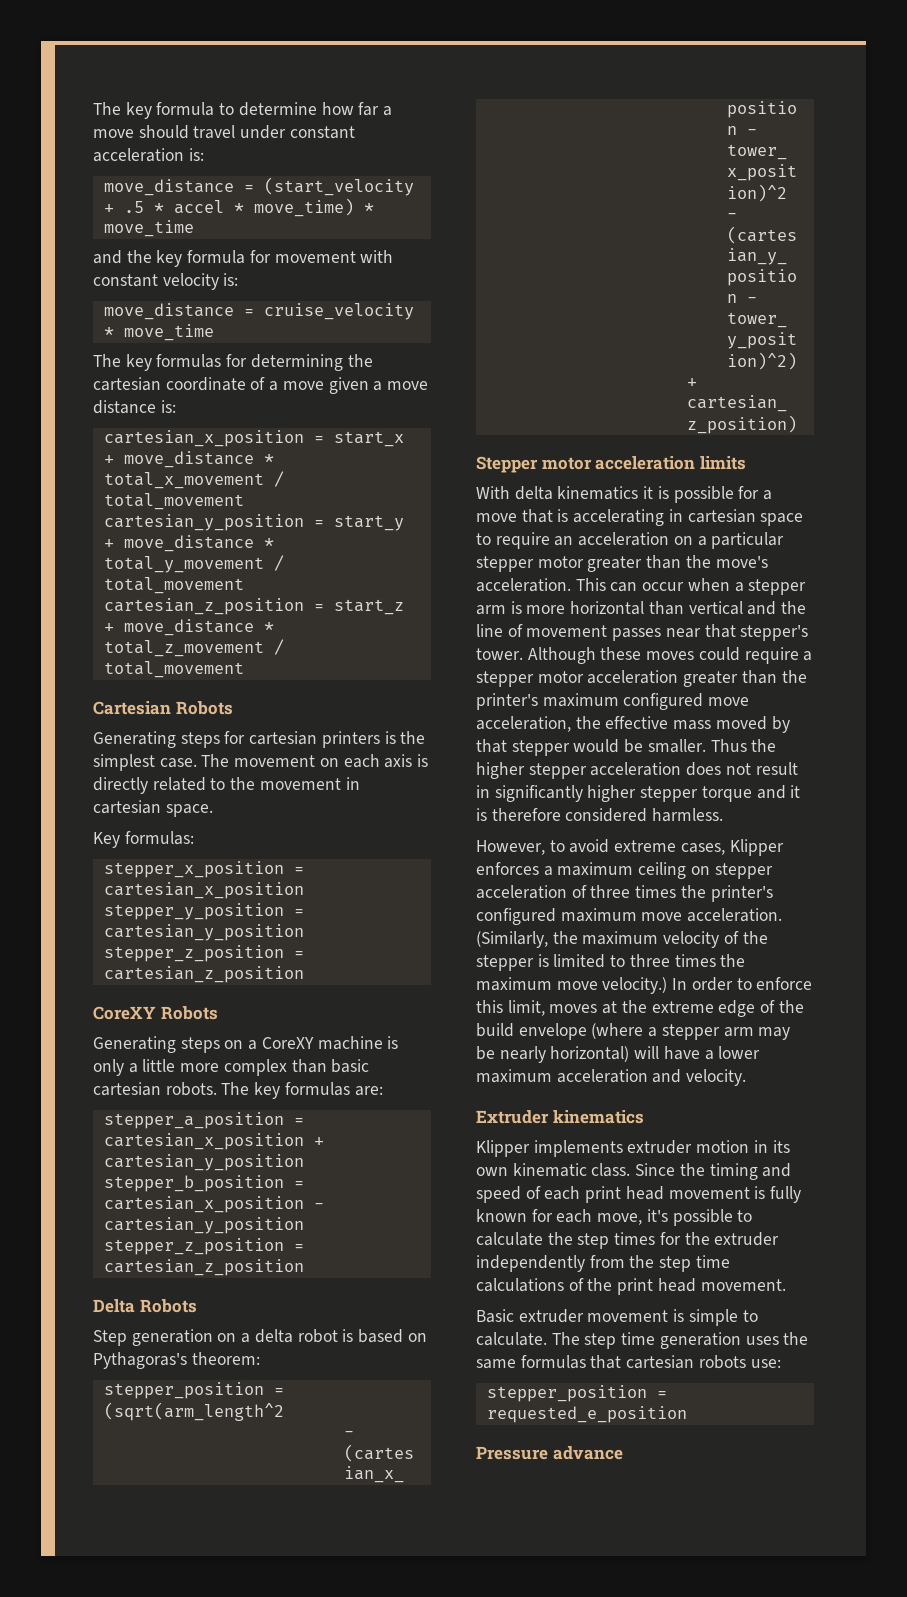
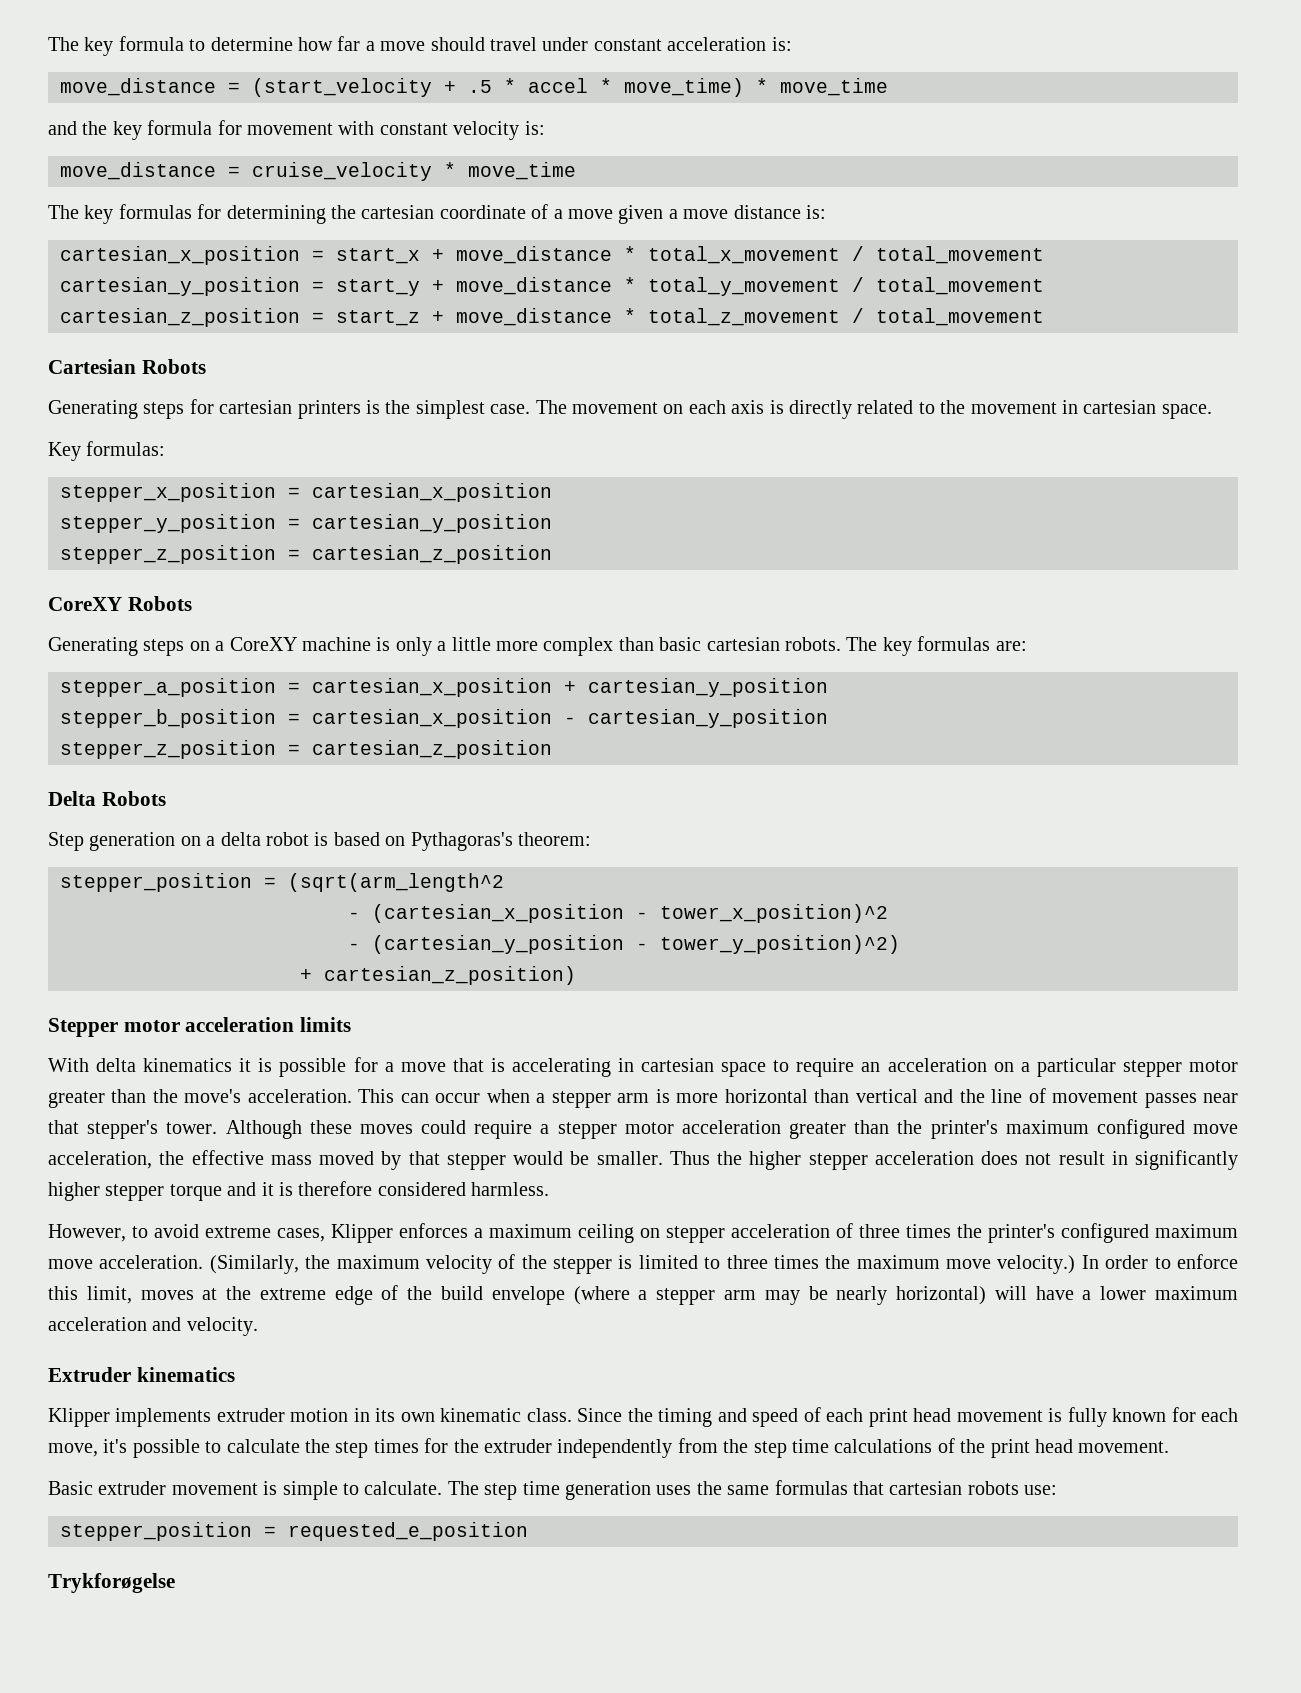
- Pressure advance
+ Trykforøgelse

